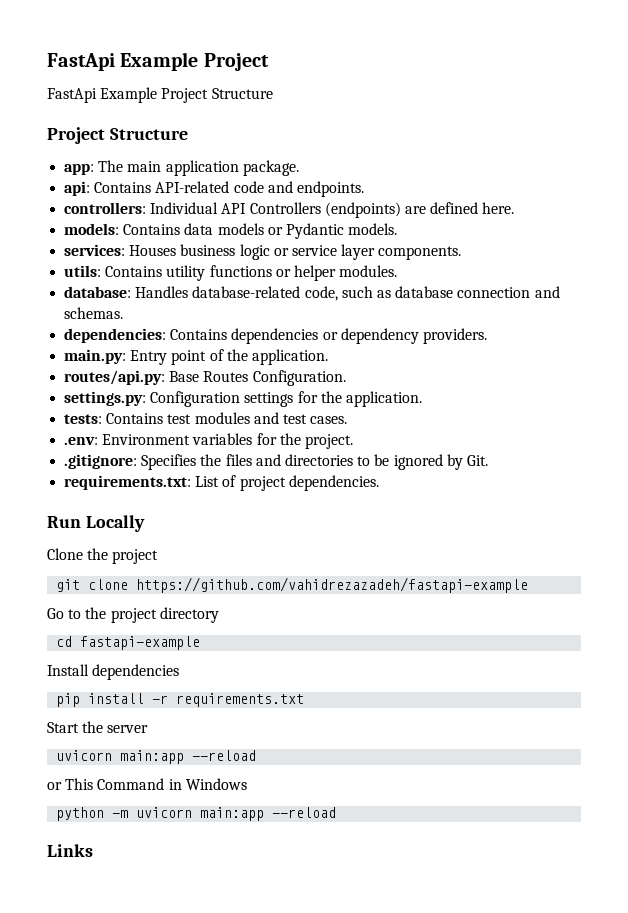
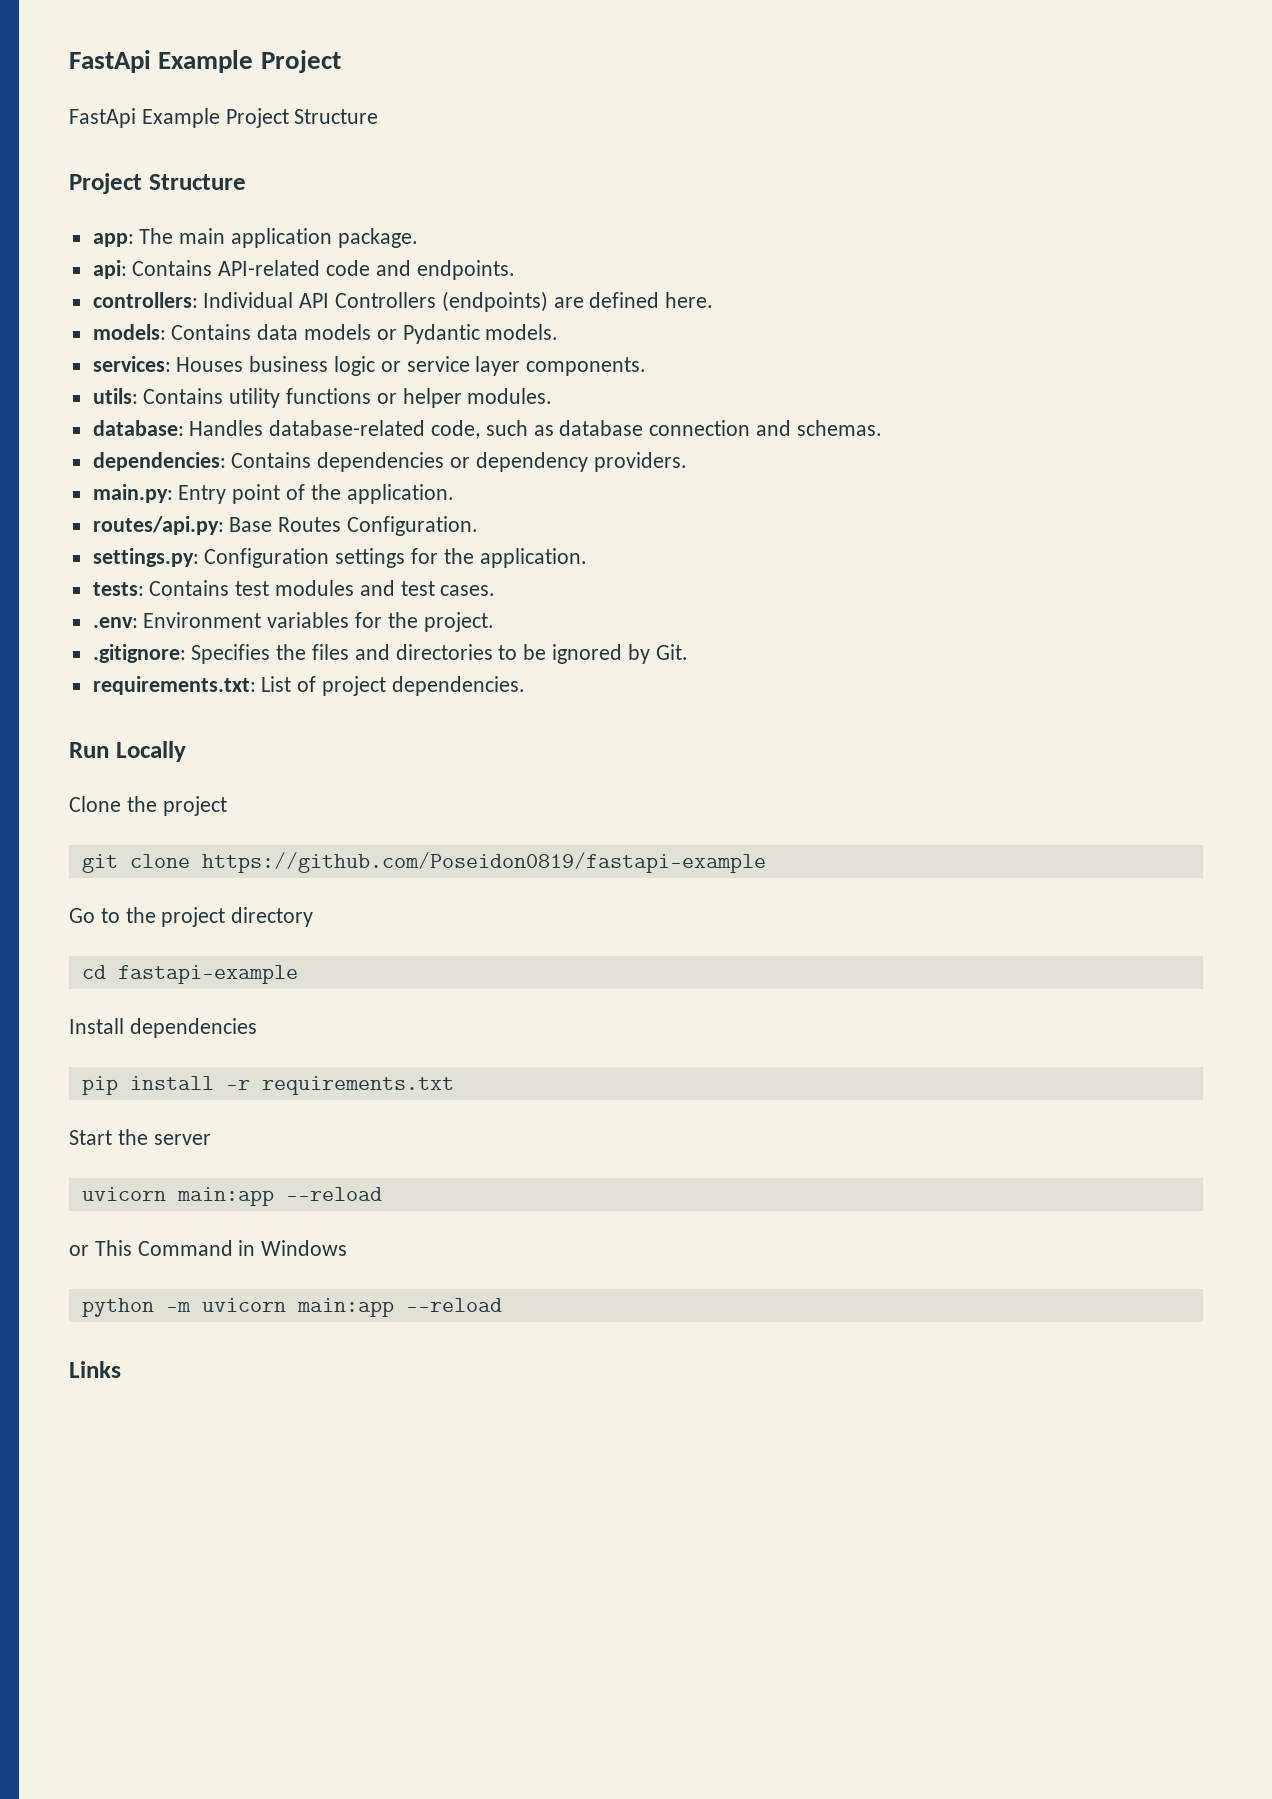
- git clone https://github.com/vahidrezazadeh/fastapi-example
+ git clone https://github.com/Poseidon0819/fastapi-example

